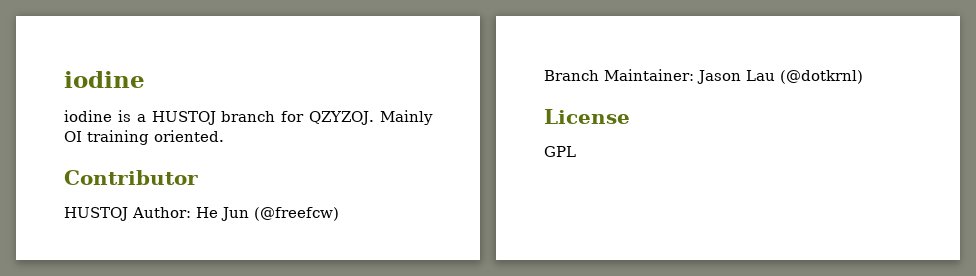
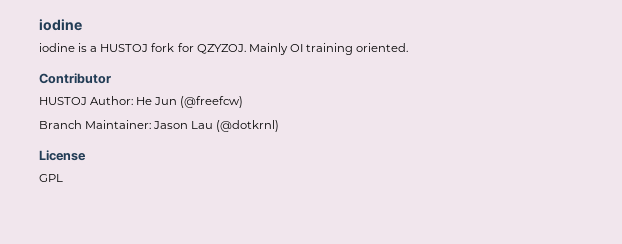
- iodine is a HUSTOJ branch for QZYZOJ.
+ iodine is a HUSTOJ fork for QZYZOJ.

